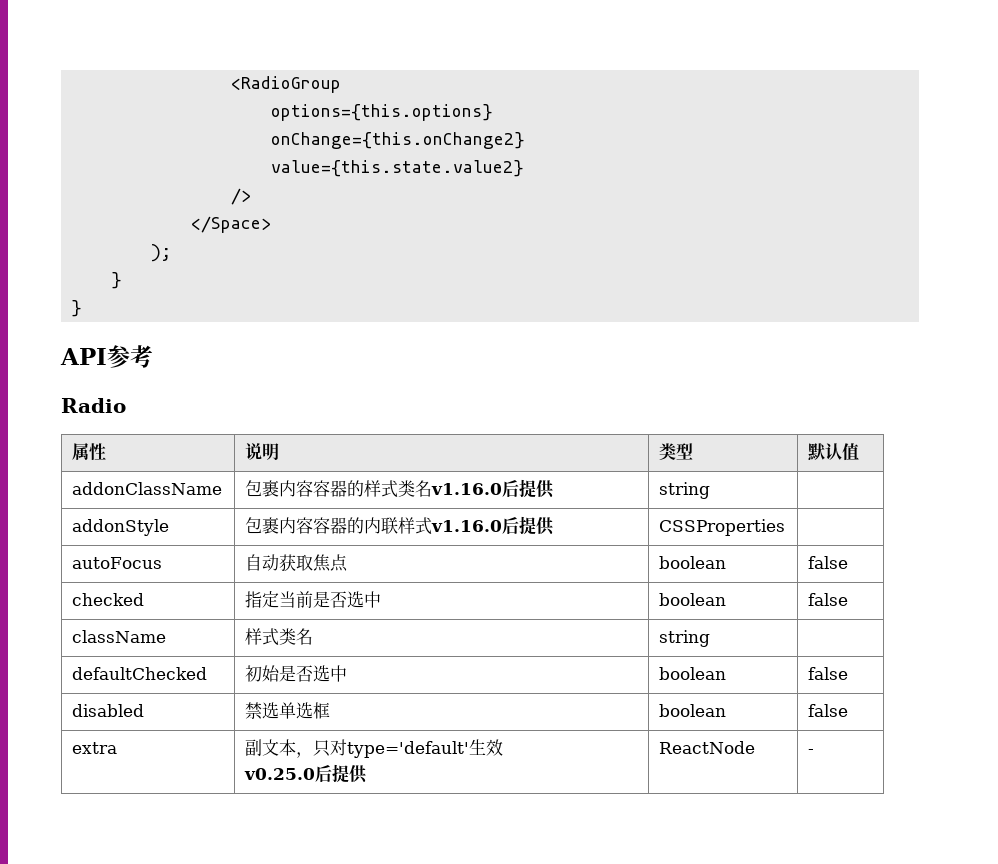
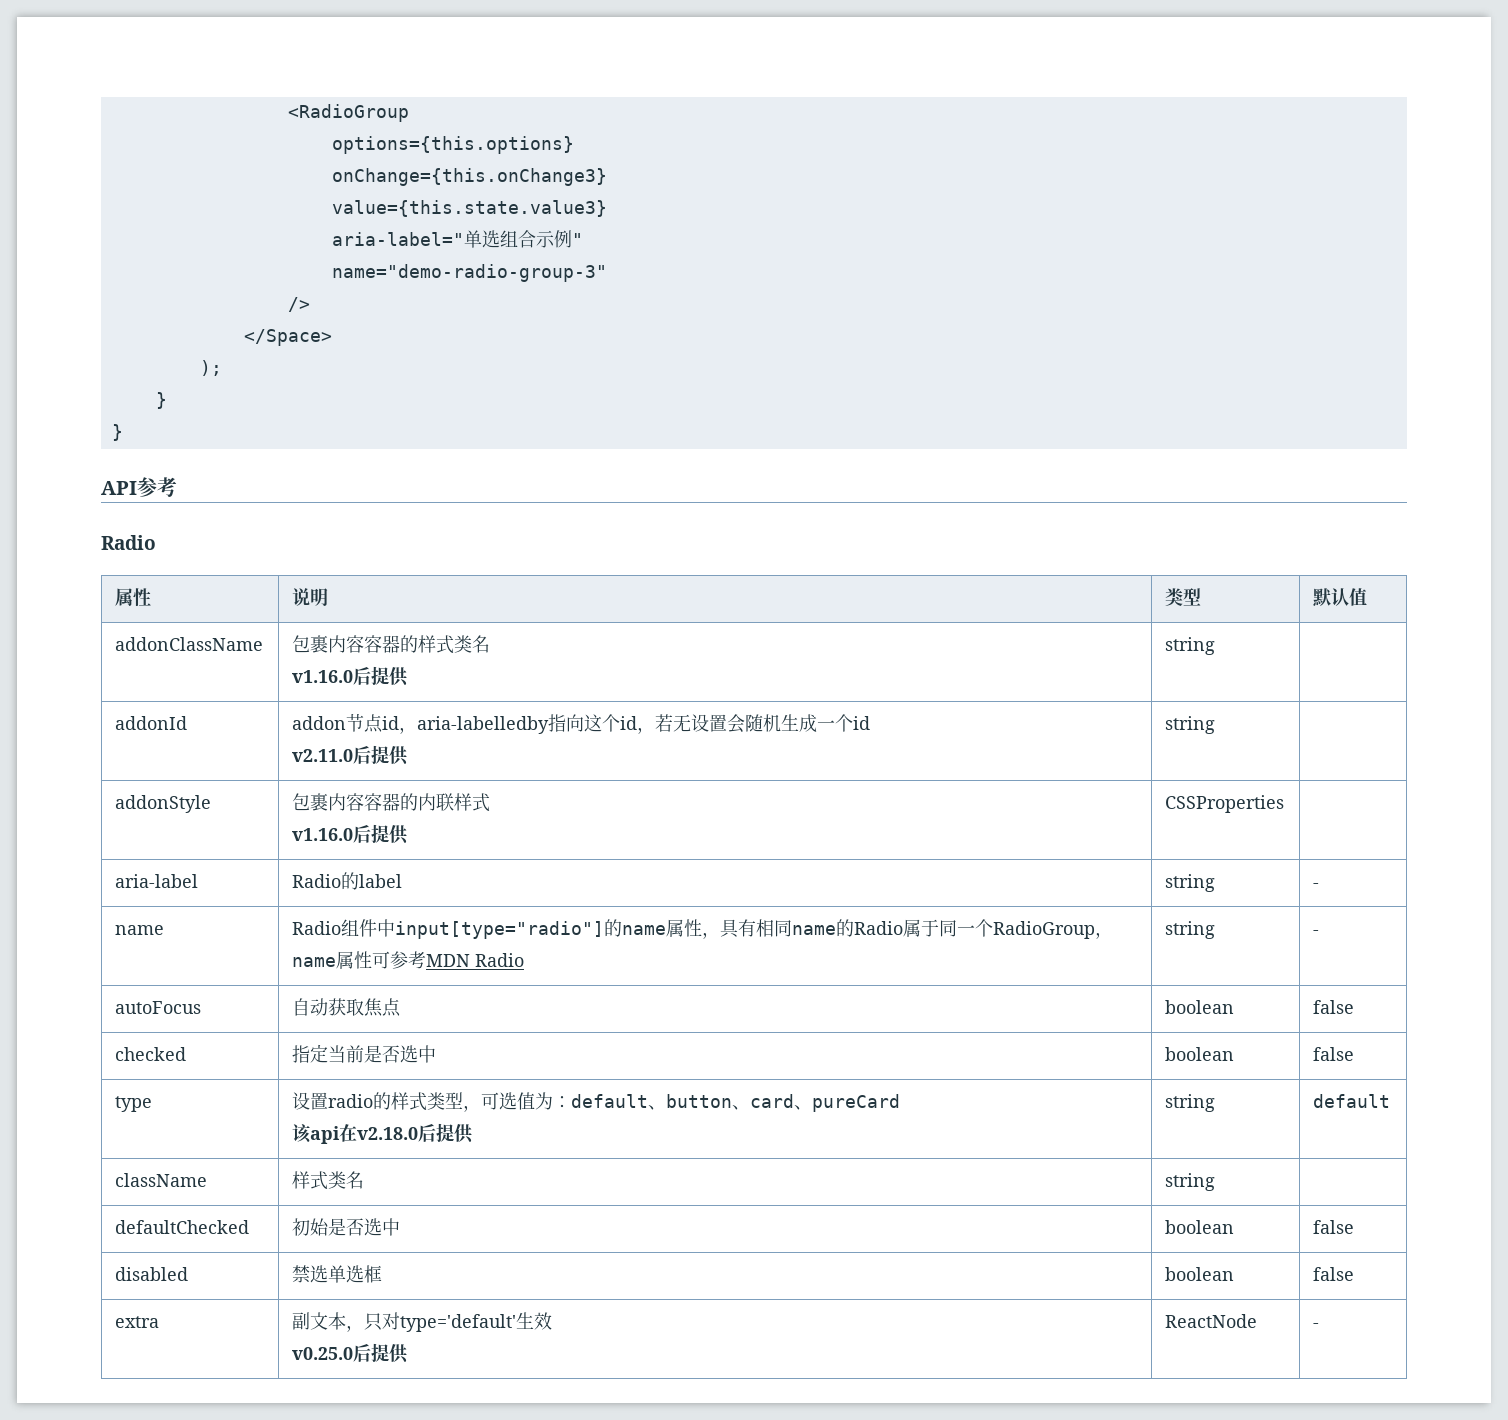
- onChange={this.onChange2}
- value={this.state.value2}
+ onChange={this.onChange3}
+ value={this.state.value3}
+ aria-label="单选组合示例"
+ name="demo-radio-group-3"
- addonClassName | 包裹内容容器的样式类名v1.16.0后提供 | string |
+ addonClassName | 包裹内容容器的样式类名
+ v1.16.0后提供 | string |
+ addonId | addon节点id，aria-labelledby指向这个id，若无设置会随机生成一个id
+ v2.11.0后提供 | string |
- addonStyle | 包裹内容容器的内联样式v1.16.0后提供 | CSSProperties |
+ addonStyle | 包裹内容容器的内联样式
+ v1.16.0后提供 | CSSProperties |
+ aria-label | Radio的label | string | -
+ name | Radio组件中input[type="radio"]的name属性，具有相同name的Radio属于同一个RadioGroup，name属性可参考MDN Radio | string | -
+ type | 设置radio的样式类型，可选值为：default、button、card、pureCard
+ 该api在v2.18.0后提供 | string | default

